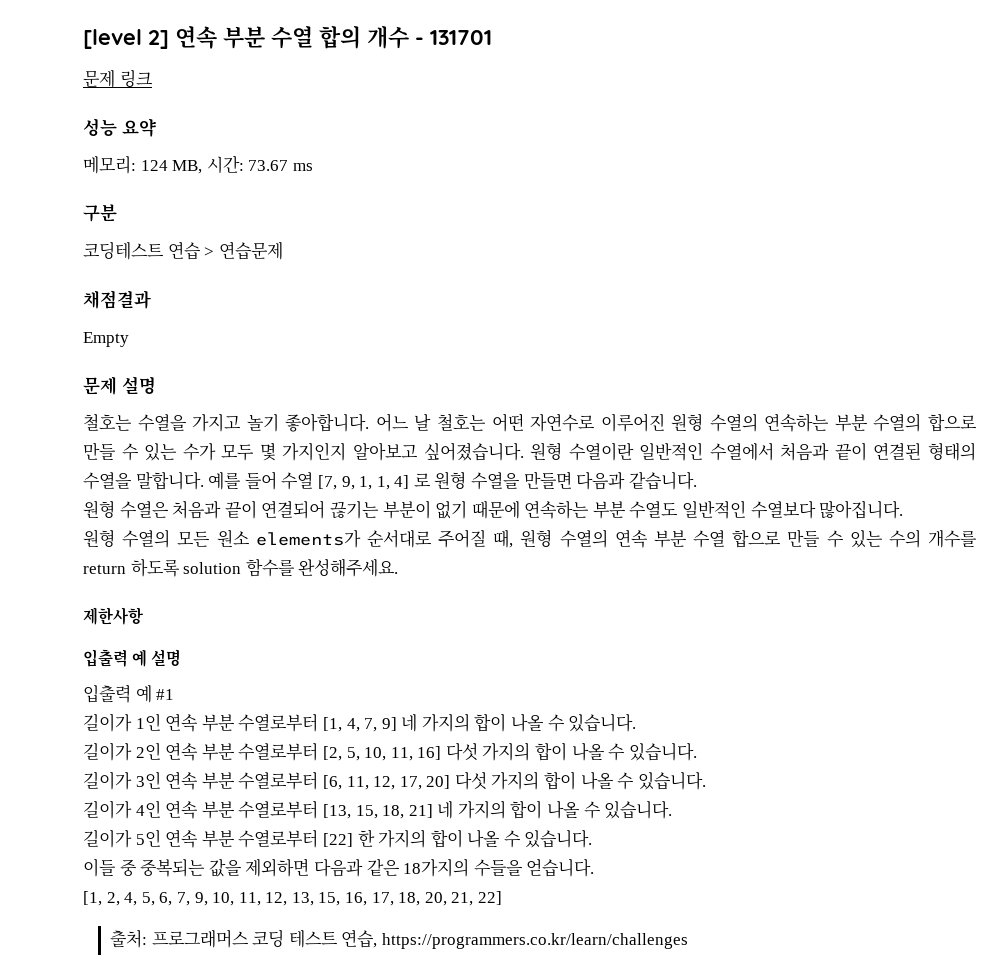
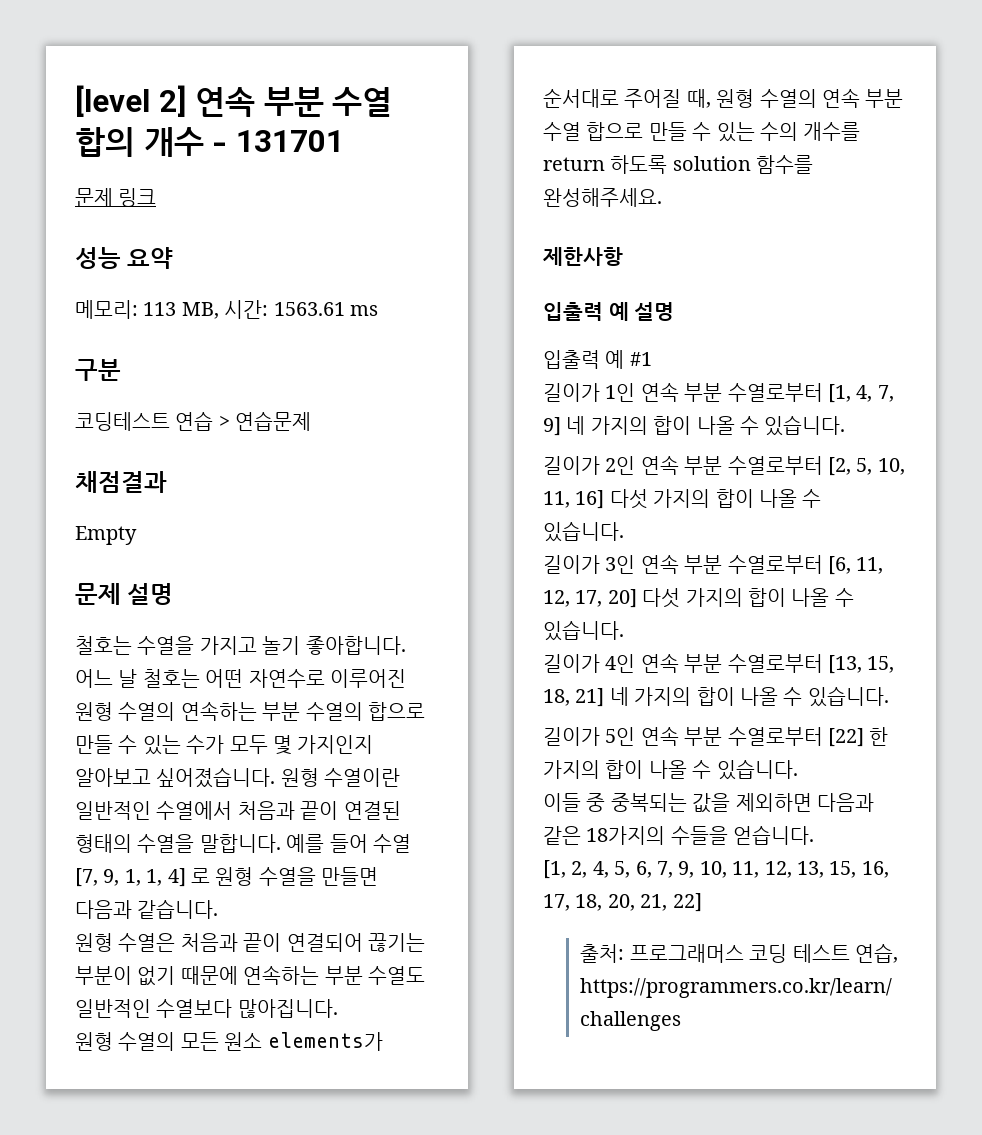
- 메모리: 124 MB, 시간: 73.67 ms
+ 메모리: 113 MB, 시간: 1563.61 ms

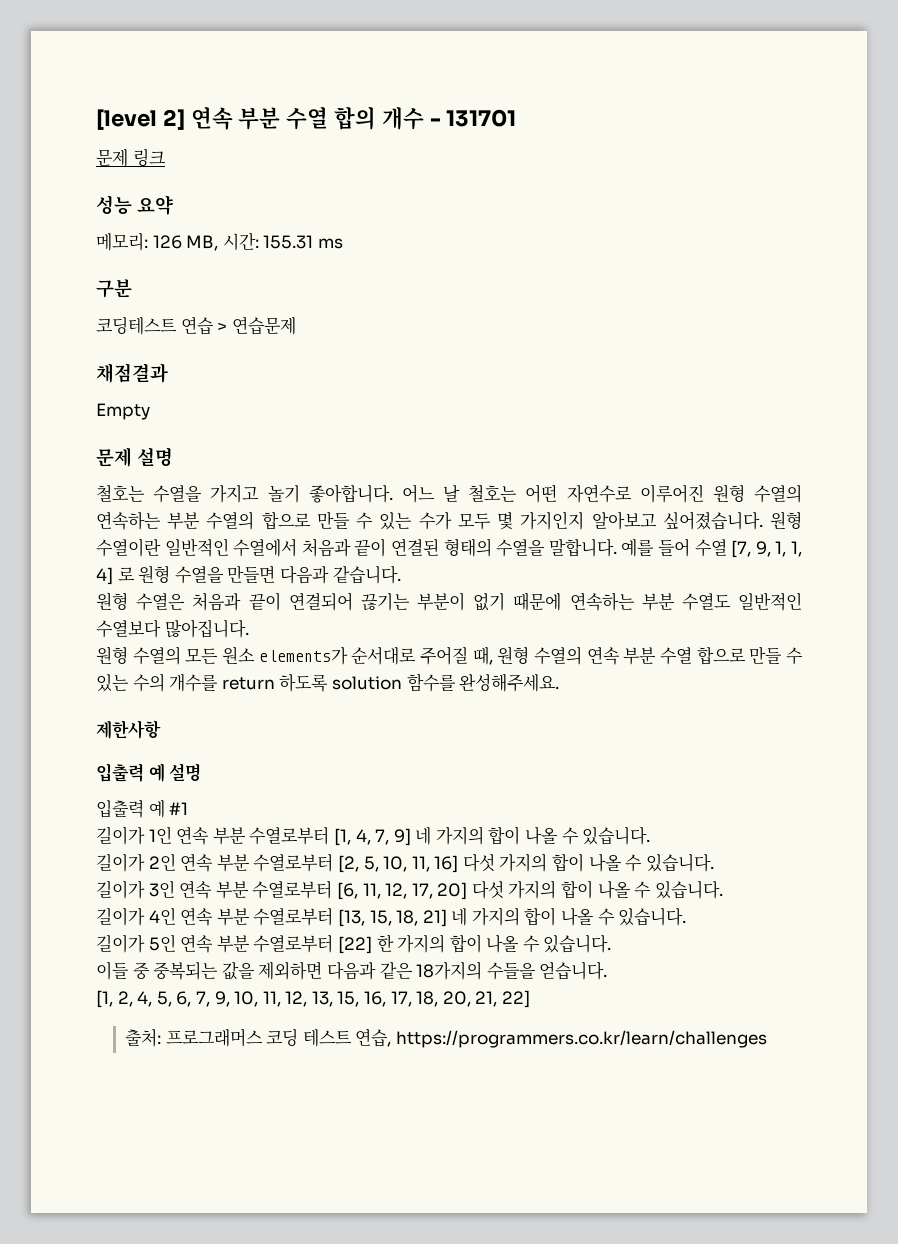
- 메모리: 113 MB, 시간: 1563.61 ms
+ 메모리: 126 MB, 시간: 155.31 ms

